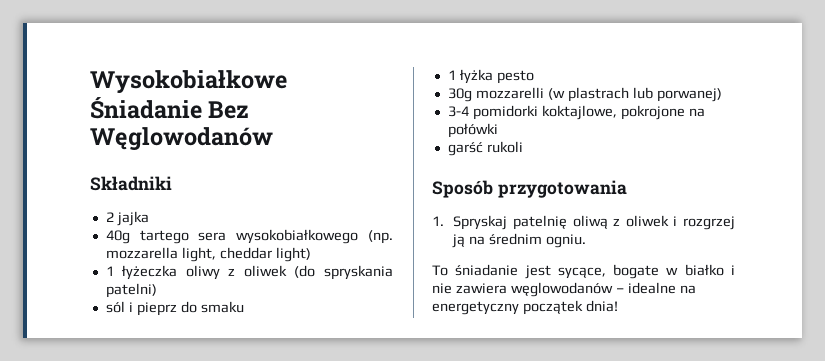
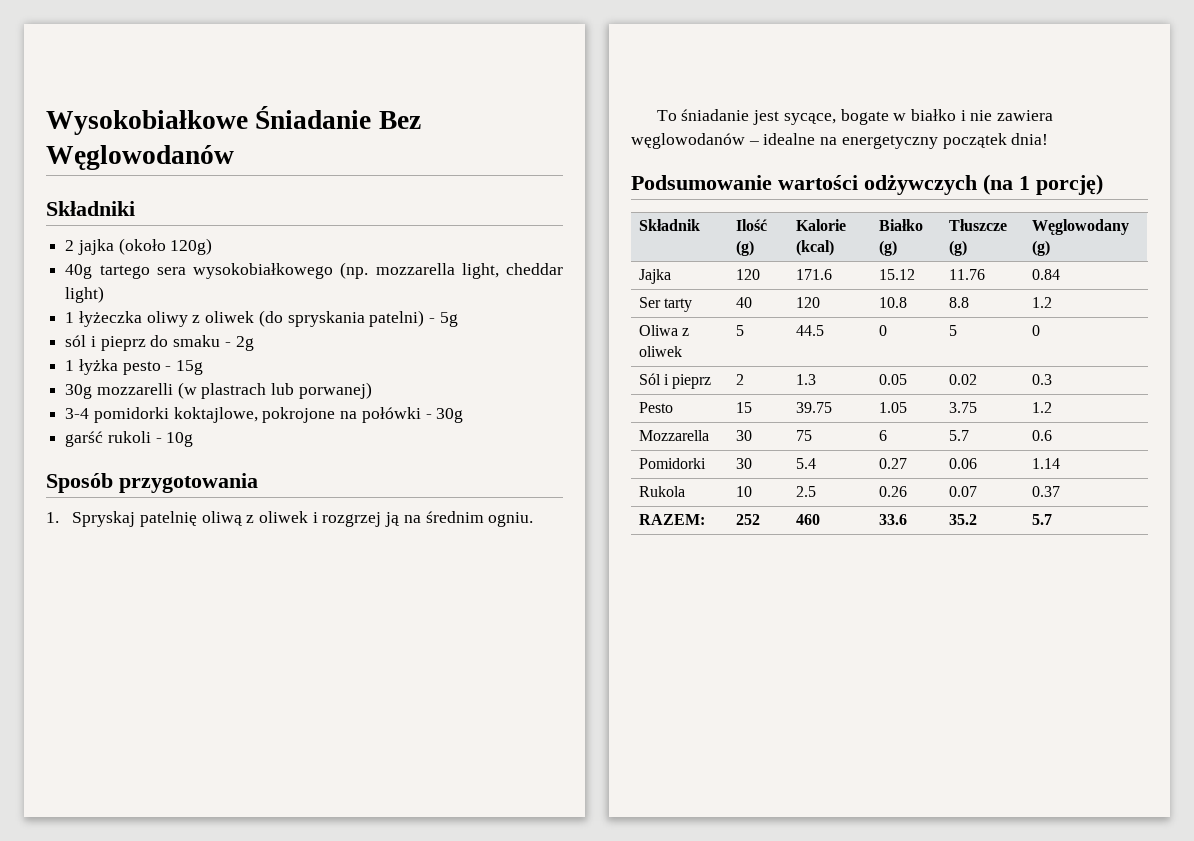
- 2 jajka
+ 2 jajka (około 120g)
- 1 łyżeczka oliwy z oliwek (do spryskania patelni)
+ 1 łyżeczka oliwy z oliwek (do spryskania patelni) - 5g
- sól i pieprz do smaku
+ sól i pieprz do smaku - 2g
- 1 łyżka pesto
+ 1 łyżka pesto - 15g
- 3-4 pomidorki koktajlowe, pokrojone na połówki
+ 3-4 pomidorki koktajlowe, pokrojone na połówki - 30g
- garść rukoli
+ garść rukoli - 10g
+ Podsumowanie wartości odżywczych (na 1 porcję)
+ Składnik | Ilość (g) | Kalorie (kcal) | Białko (g) | Tłuszcze (g) | Węglowodany (g)
+ Jajka | 120 | 171.6 | 15.12 | 11.76 | 0.84
+ Ser tarty | 40 | 120 | 10.8 | 8.8 | 1.2
+ Oliwa z oliwek | 5 | 44.5 | 0 | 5 | 0
+ Sól i pieprz | 2 | 1.3 | 0.05 | 0.02 | 0.3
+ Pesto | 15 | 39.75 | 1.05 | 3.75 | 1.2
+ Mozzarella | 30 | 75 | 6 | 5.7 | 0.6
+ Pomidorki | 30 | 5.4 | 0.27 | 0.06 | 1.14
+ Rukola | 10 | 2.5 | 0.26 | 0.07 | 0.37
+ RAZEM: | 252 | 460 | 33.6 | 35.2 | 5.7

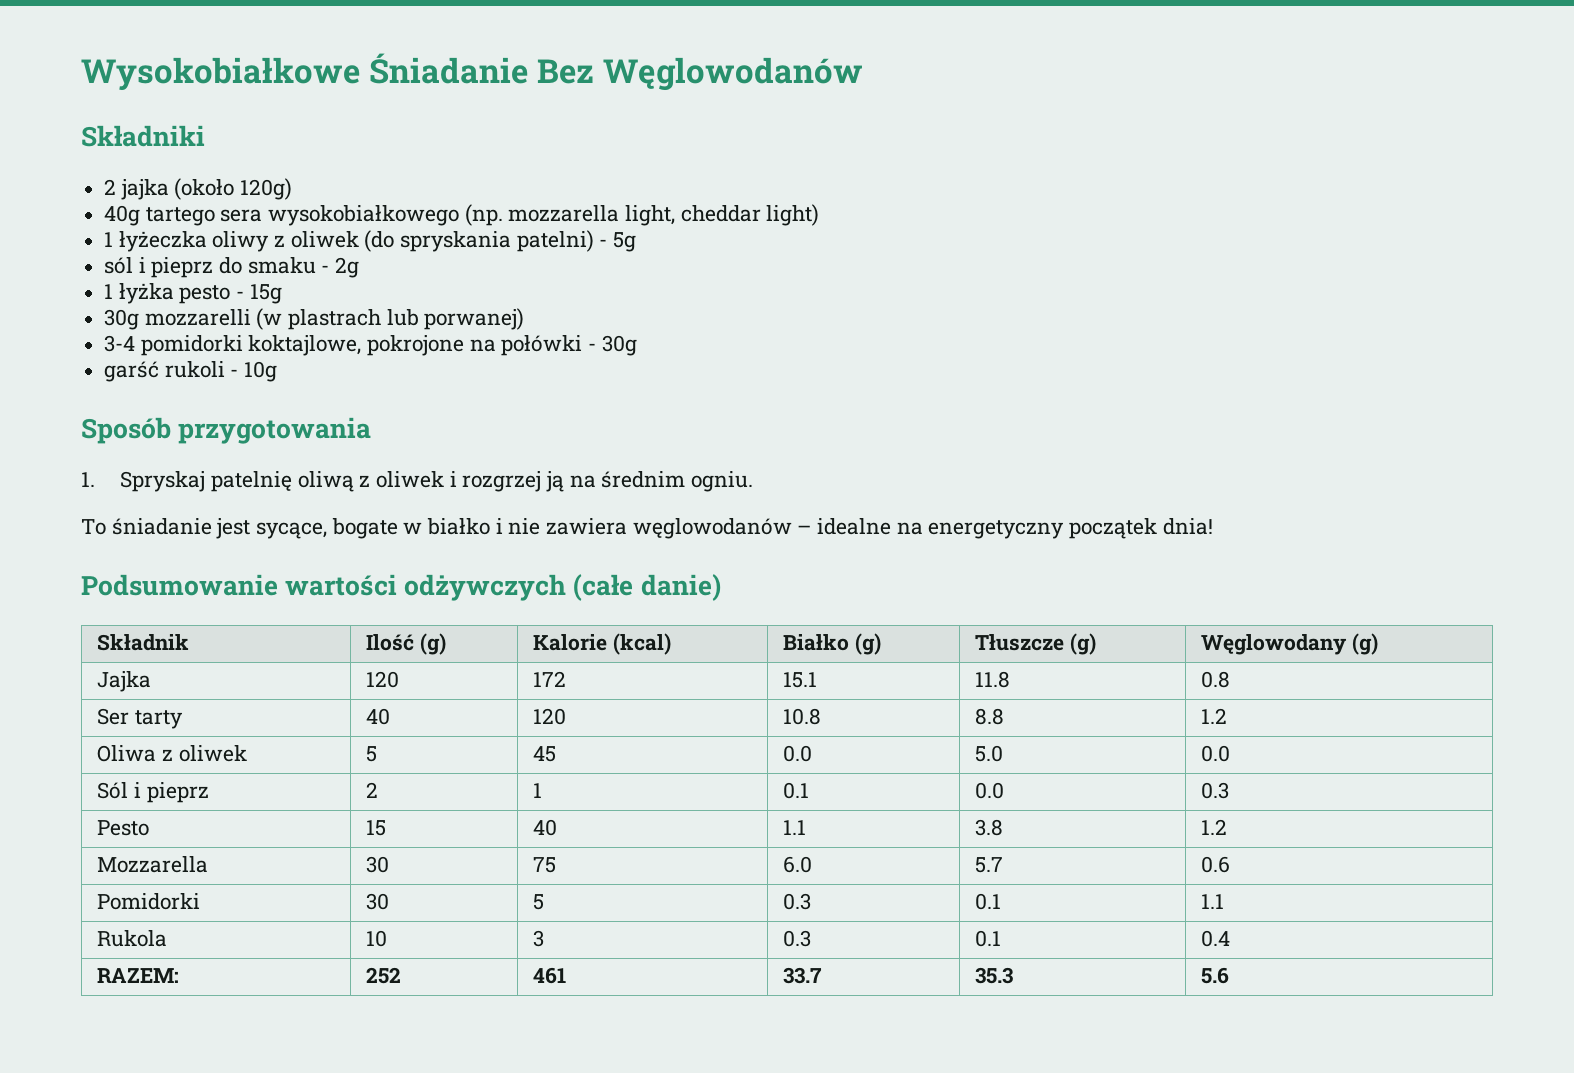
- Podsumowanie wartości odżywczych (na 1 porcję)
+ Podsumowanie wartości odżywczych (całe danie)
- Jajka | 120 | 171.6 | 15.12 | 11.76 | 0.84
+ Jajka | 120 | 172 | 15.1 | 11.8 | 0.8
- Oliwa z oliwek | 5 | 44.5 | 0 | 5 | 0
+ Oliwa z oliwek | 5 | 45 | 0.0 | 5.0 | 0.0
- Sól i pieprz | 2 | 1.3 | 0.05 | 0.02 | 0.3
+ Sól i pieprz | 2 | 1 | 0.1 | 0.0 | 0.3
- Pesto | 15 | 39.75 | 1.05 | 3.75 | 1.2
+ Pesto | 15 | 40 | 1.1 | 3.8 | 1.2
- Mozzarella | 30 | 75 | 6 | 5.7 | 0.6
+ Mozzarella | 30 | 75 | 6.0 | 5.7 | 0.6
- Pomidorki | 30 | 5.4 | 0.27 | 0.06 | 1.14
- Rukola | 10 | 2.5 | 0.26 | 0.07 | 0.37
- RAZEM: | 252 | 460 | 33.6 | 35.2 | 5.7
+ Pomidorki | 30 | 5 | 0.3 | 0.1 | 1.1
+ Rukola | 10 | 3 | 0.3 | 0.1 | 0.4
+ RAZEM: | 252 | 461 | 33.7 | 35.3 | 5.6

